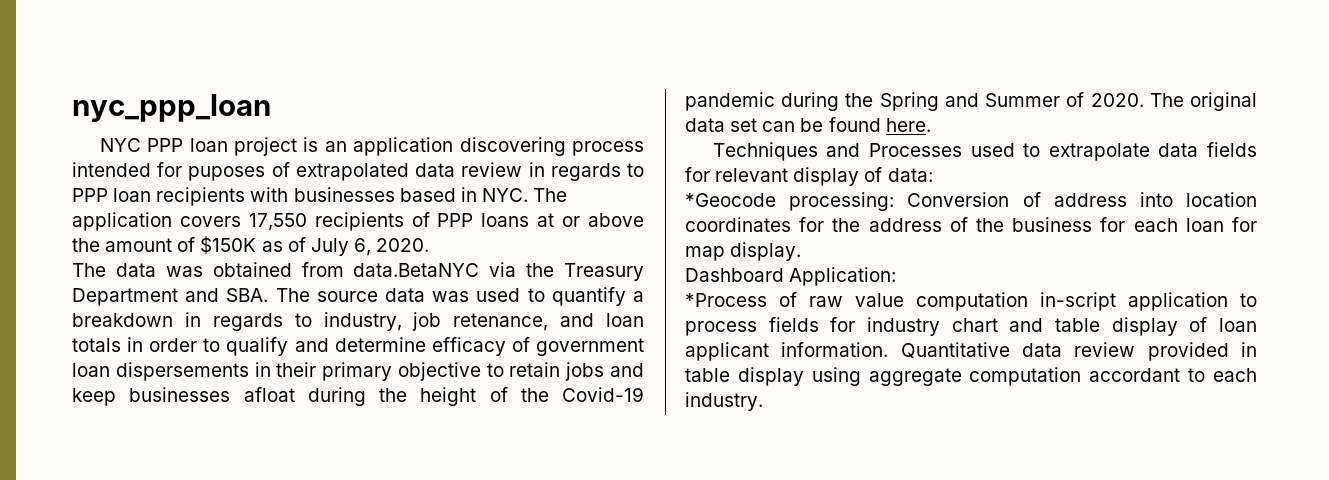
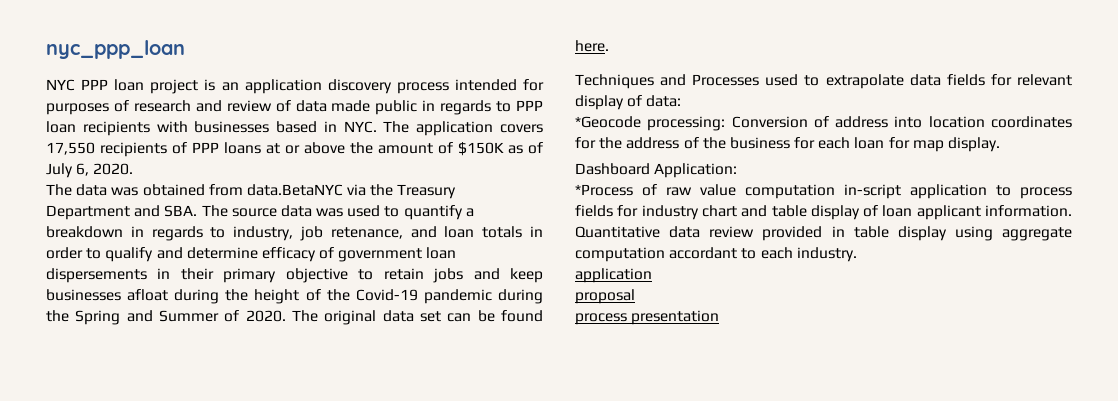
- NYC PPP loan project is an application discovering process intended for puposes of extrapolated data review in regards to PPP loan recipients with businesses based in NYC. The application covers 17,550 recipients of PPP loans at or above the amount of $150K as of July 6, 2020.
+ NYC PPP loan project is an application discovery process intended for purposes of research and review of data made public in regards to PPP loan recipients with businesses based in NYC. The application covers 17,550 recipients of PPP loans at or above the amount of $150K as of July 6, 2020.
  Quantitative data review provided in table display using aggregate computation accordant to each industry.
+ application
+ proposal
+ process presentation

